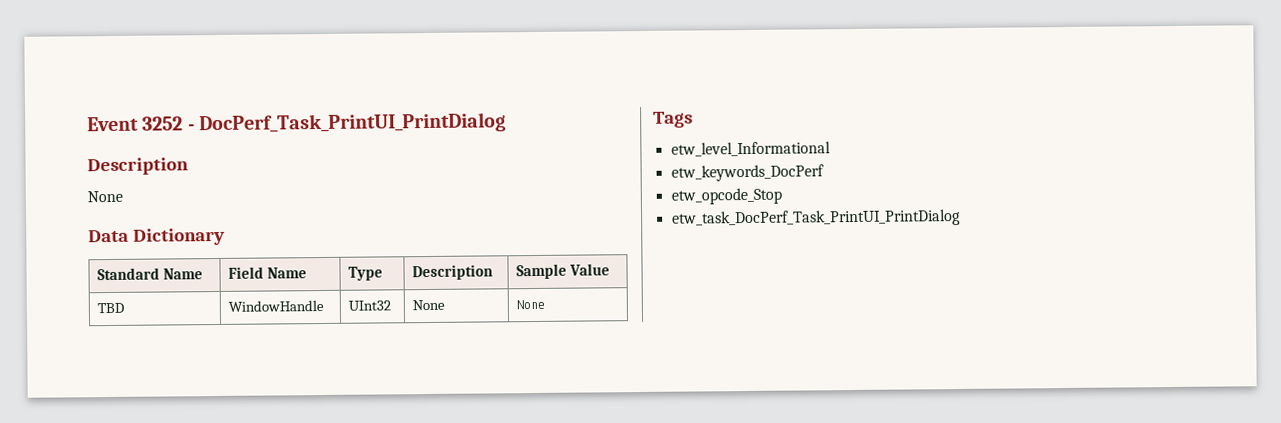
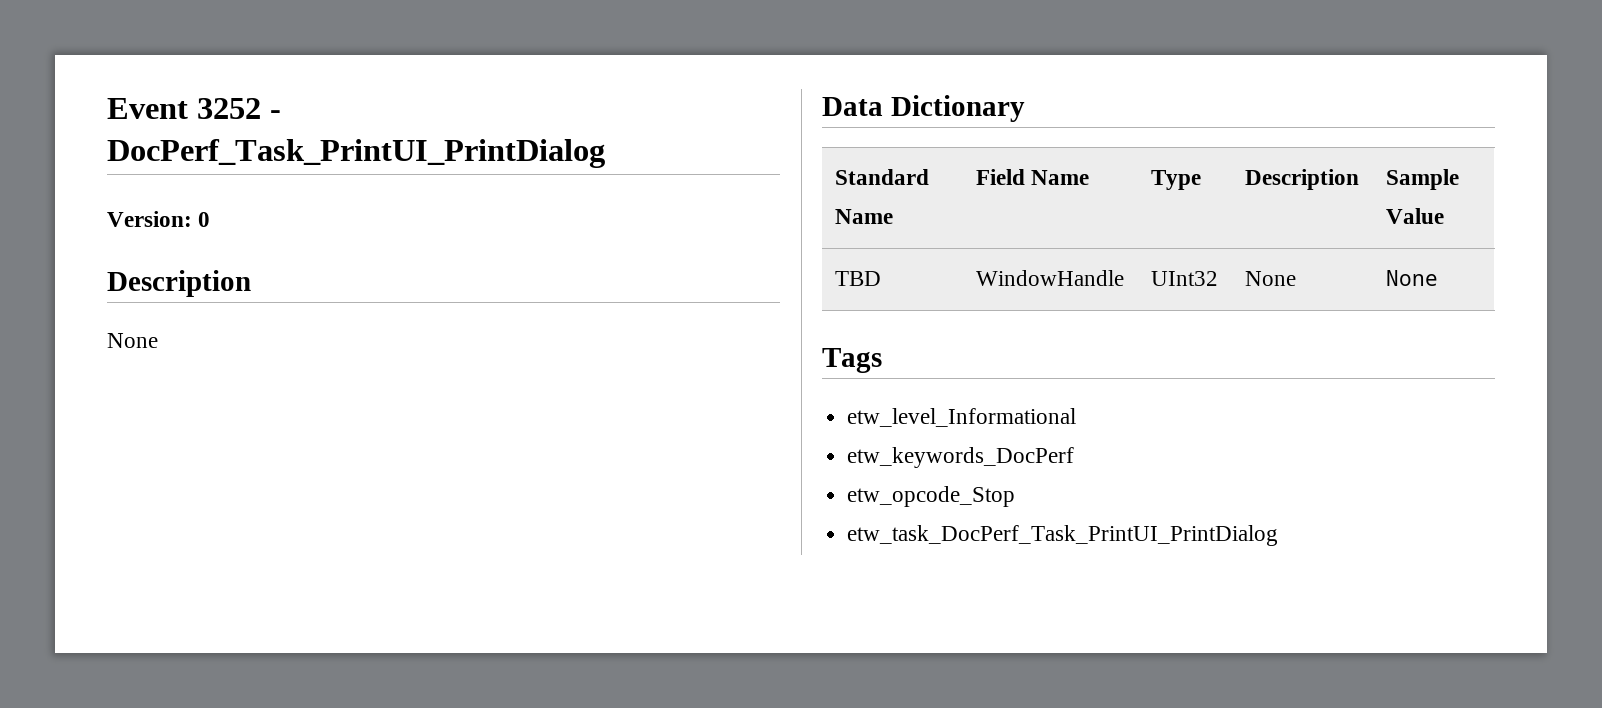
+ Version: 0

